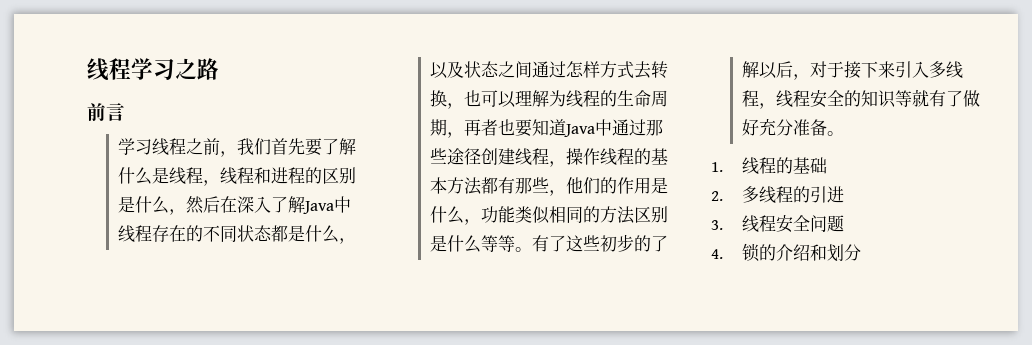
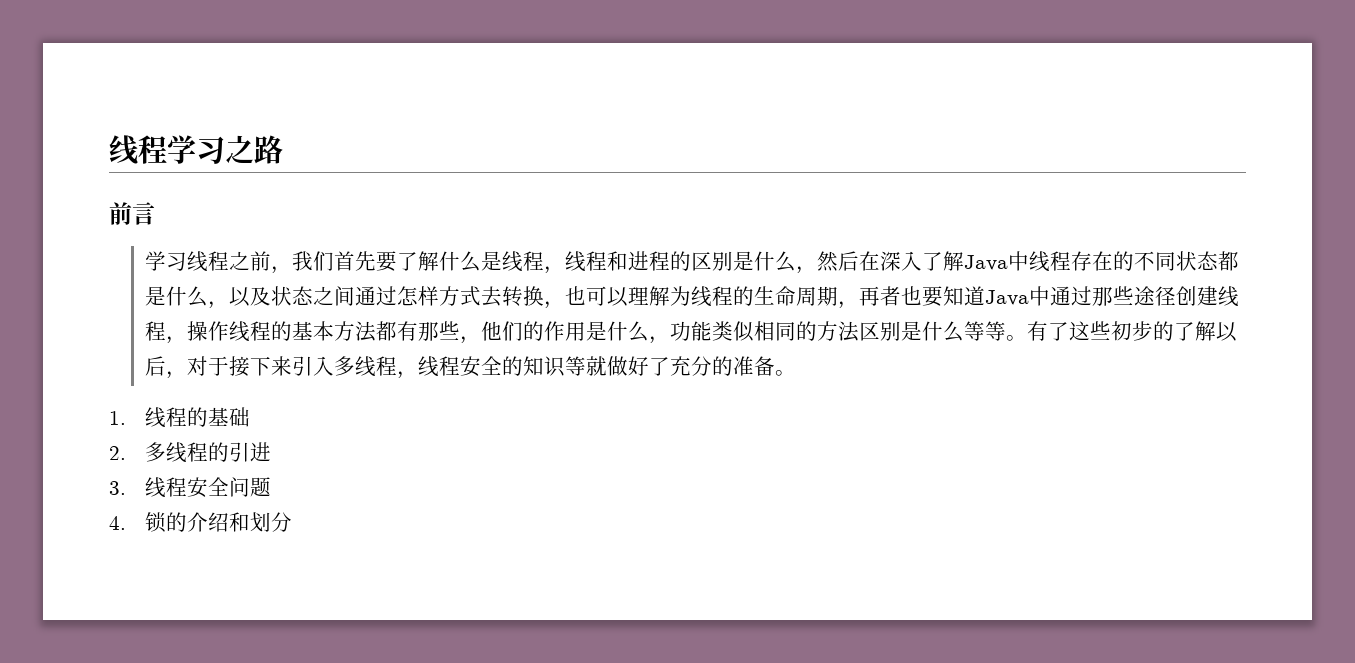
- 有了这些初步的了解以后，对于接下来引入多线程，线程安全的知识等就有了做好充分准备。
+ 有了这些初步的了解以后，对于接下来引入多线程，线程安全的知识等就做好了充分的准备。

